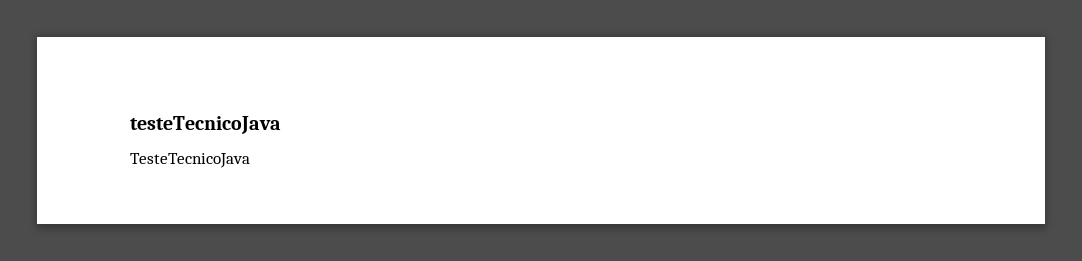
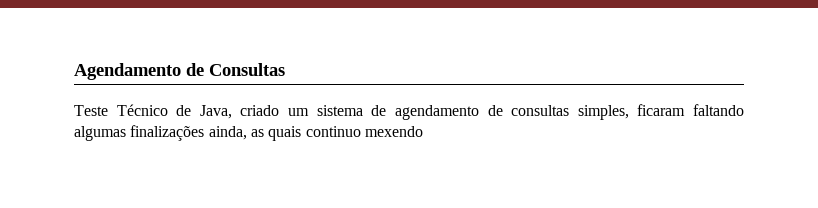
- testeTecnicoJava
- TesteTecnicoJava
+ Agendamento de Consultas
+ Teste Técnico de Java, criado um sistema de agendamento de consultas simples, ficaram faltando algumas finalizações ainda, as quais continuo mexendo

